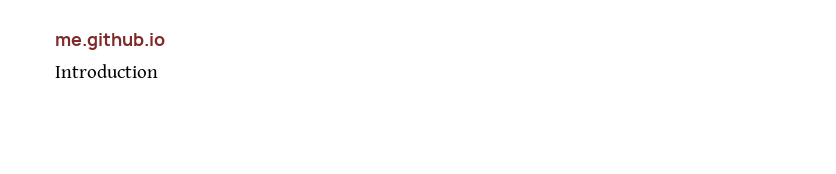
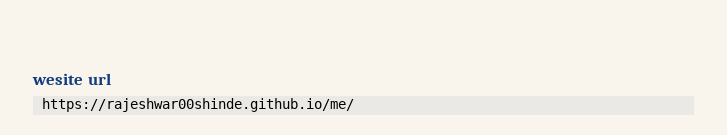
- me.github.io
- Introduction
+ wesite url
+ https://rajeshwar00shinde.github.io/me/

